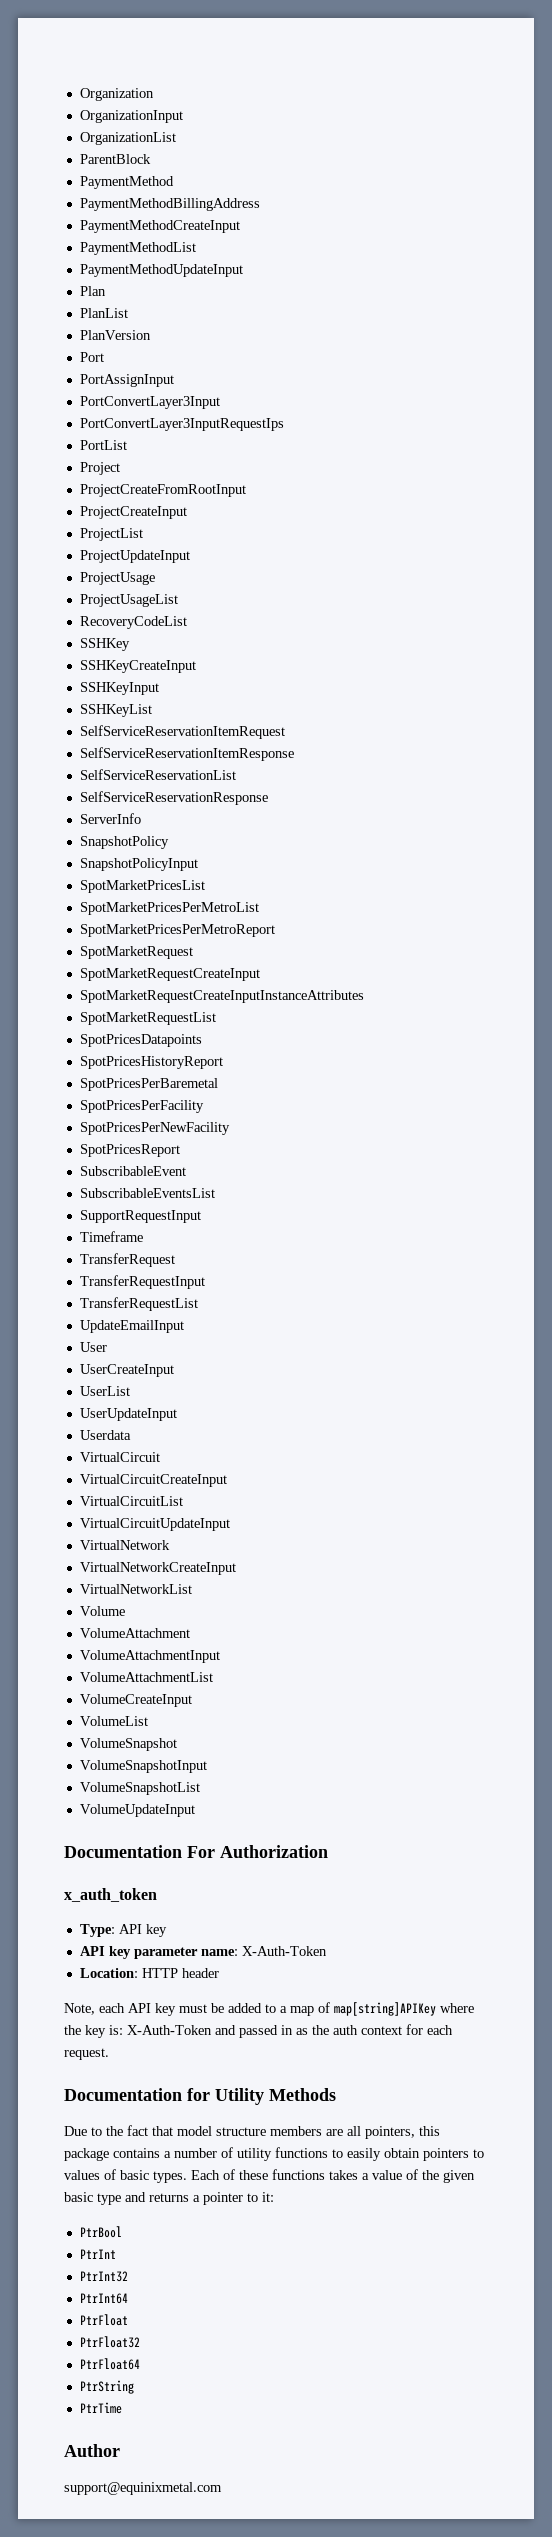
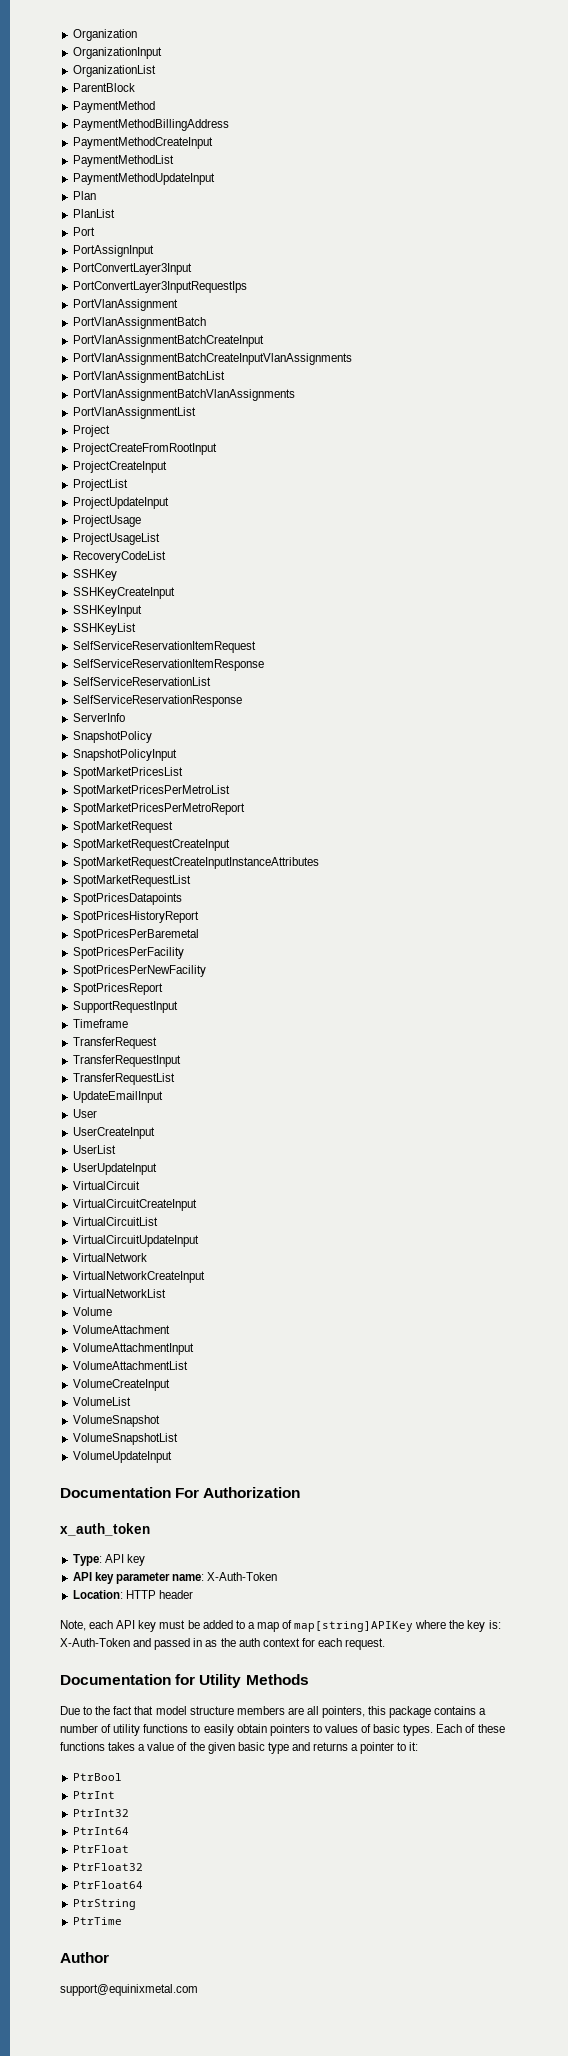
- PlanVersion
- PortList
+ PortVlanAssignment
+ PortVlanAssignmentBatch
+ PortVlanAssignmentBatchCreateInput
+ PortVlanAssignmentBatchCreateInputVlanAssignments
+ PortVlanAssignmentBatchList
+ PortVlanAssignmentBatchVlanAssignments
+ PortVlanAssignmentList
- SubscribableEvent
- SubscribableEventsList
- Userdata
- VolumeSnapshotInput

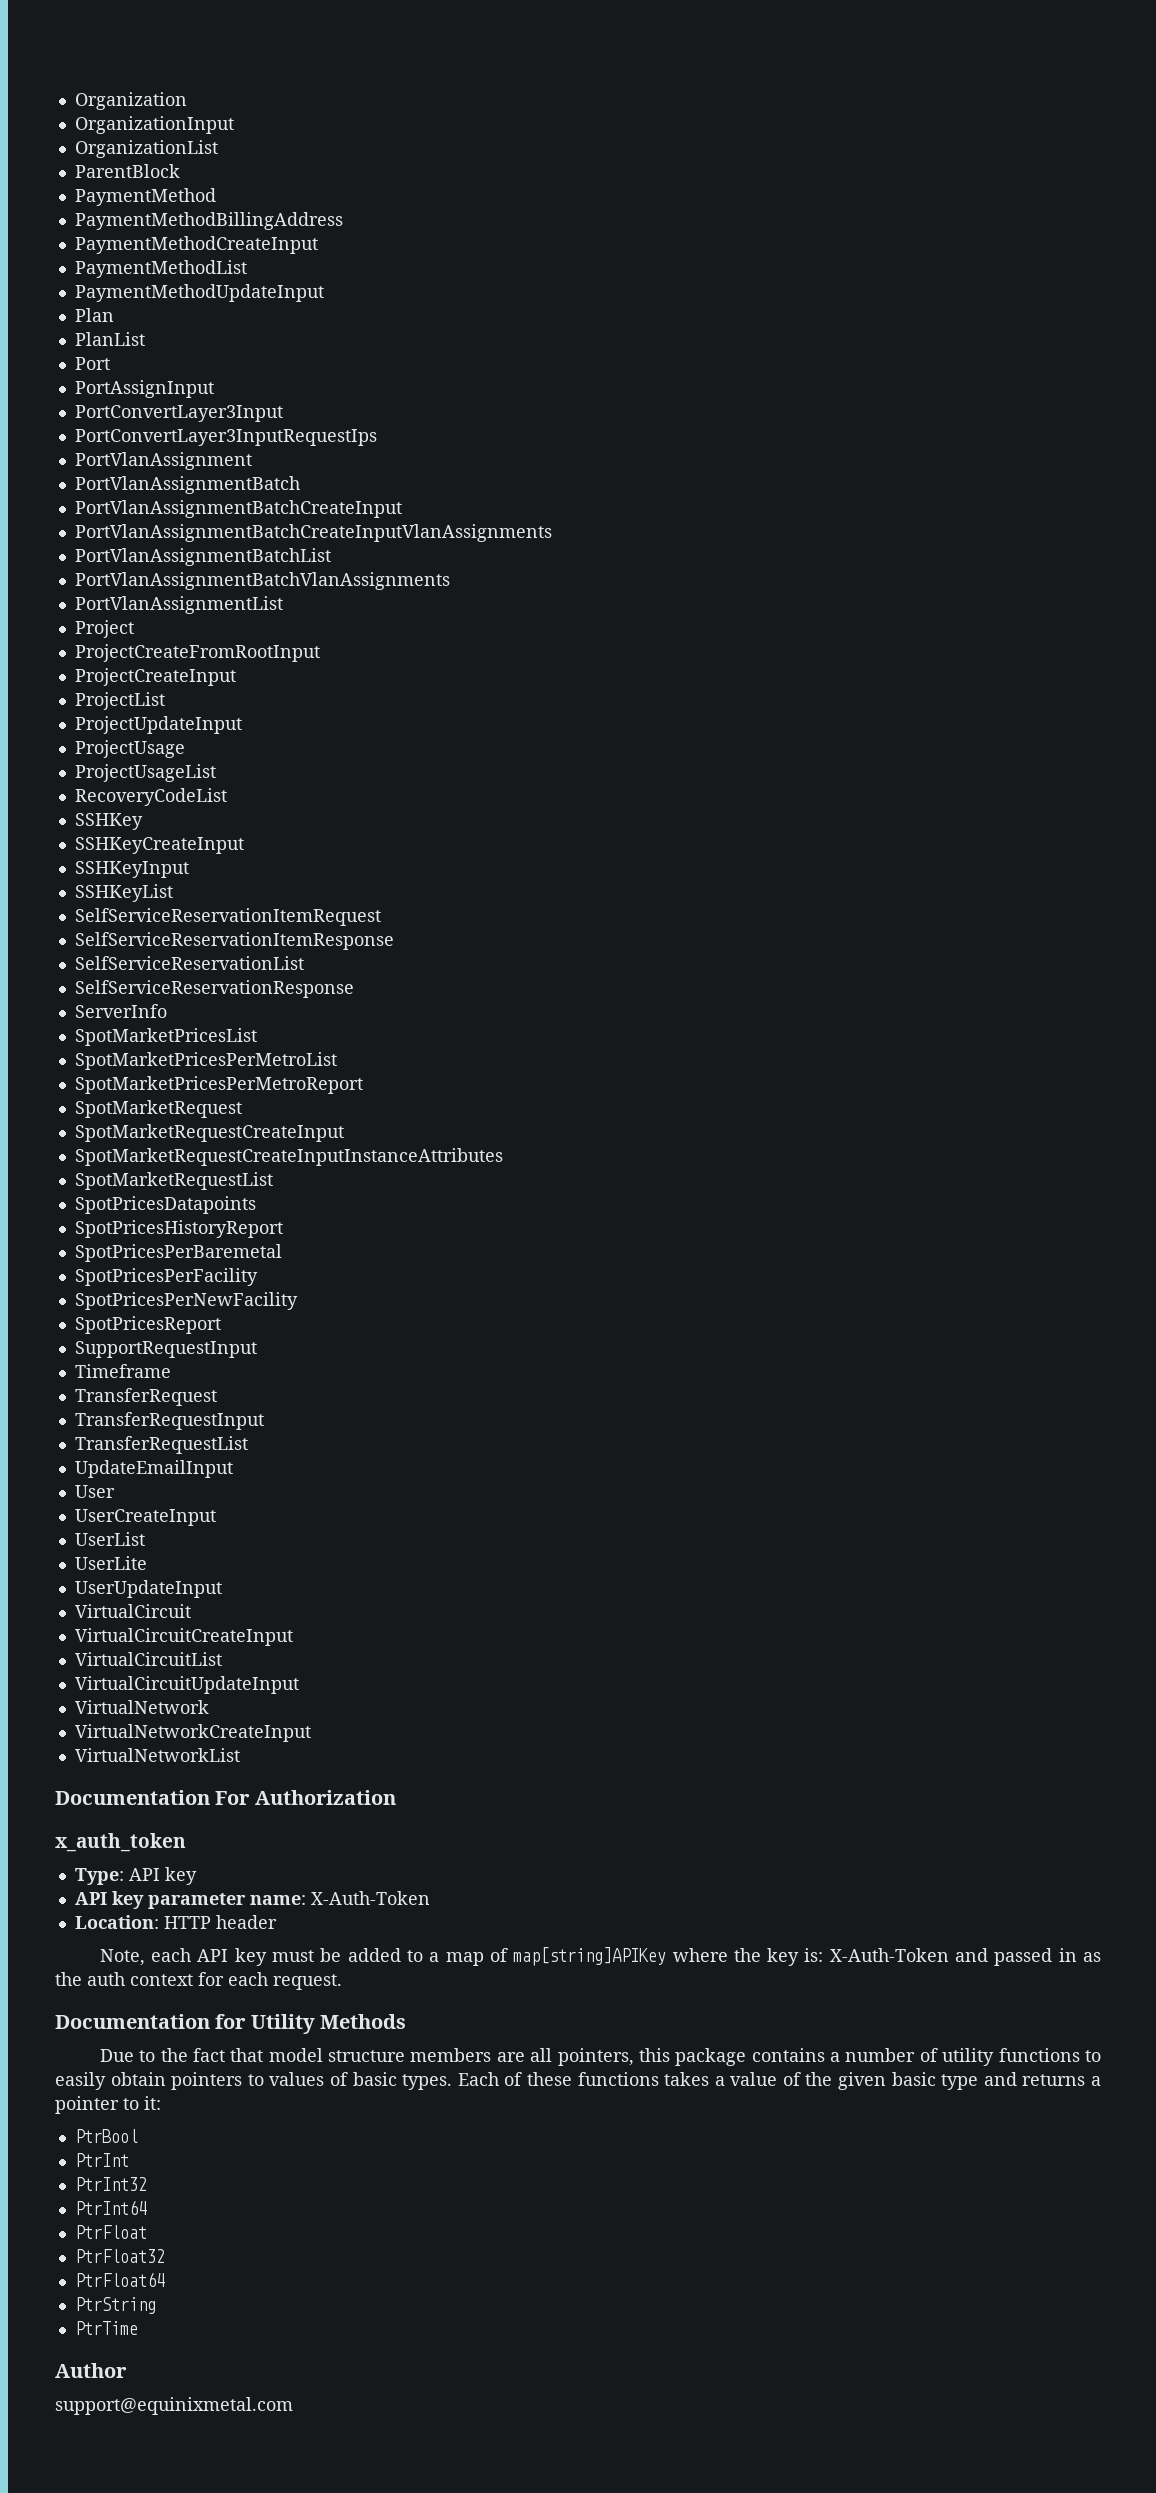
- SnapshotPolicy
- SnapshotPolicyInput
+ UserLite
- Volume
- VolumeAttachment
- VolumeAttachmentInput
- VolumeAttachmentList
- VolumeCreateInput
- VolumeList
- VolumeSnapshot
- VolumeSnapshotList
- VolumeUpdateInput

